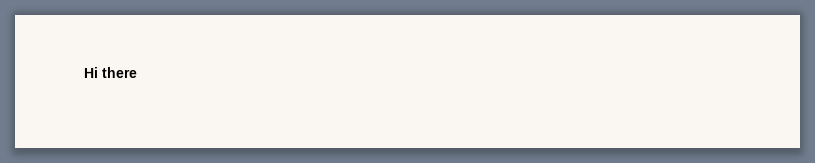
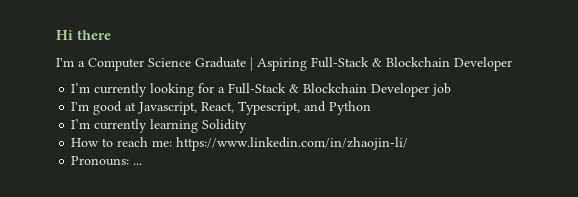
+ I'm a Computer Science Graduate | Aspiring Full-Stack & Blockchain Developer
+ I’m currently looking for a Full-Stack & Blockchain Developer job
+ I'm good at Javascript, React, Typescript, and Python
+ I’m currently learning Solidity
+ How to reach me: https://www.linkedin.com/in/zhaojin-li/
+ Pronouns: ...

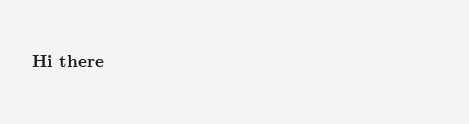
- I'm a Computer Science Graduate | Aspiring Full-Stack & Blockchain Developer
- I’m currently looking for a Full-Stack & Blockchain Developer job
- I'm good at Javascript, React, Typescript, and Python
- I’m currently learning Solidity
- How to reach me: https://www.linkedin.com/in/zhaojin-li/
- Pronouns: ...

